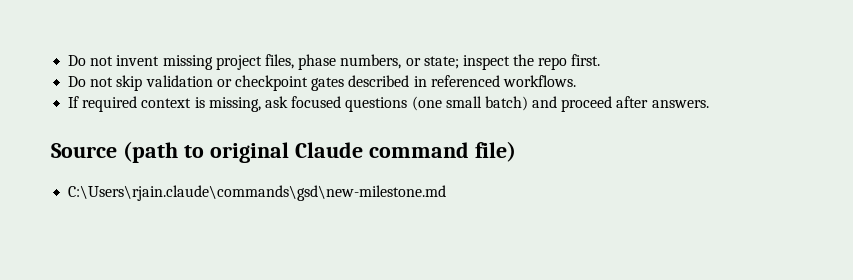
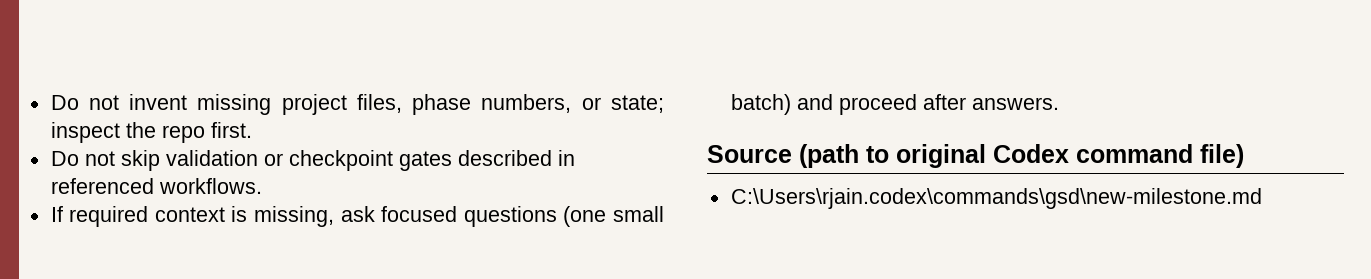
- Source (path to original Claude command file)
+ Source (path to original Codex command file)
- C:\Users\rjain.claude\commands\gsd\new-milestone.md
+ C:\Users\rjain.codex\commands\gsd\new-milestone.md

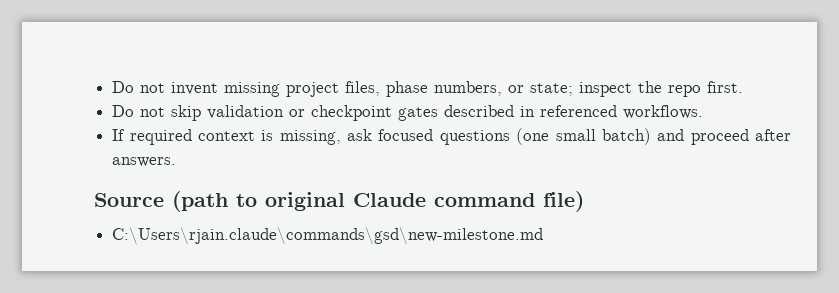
- Source (path to original Codex command file)
+ Source (path to original Claude command file)
- C:\Users\rjain.codex\commands\gsd\new-milestone.md
+ C:\Users\rjain.claude\commands\gsd\new-milestone.md

